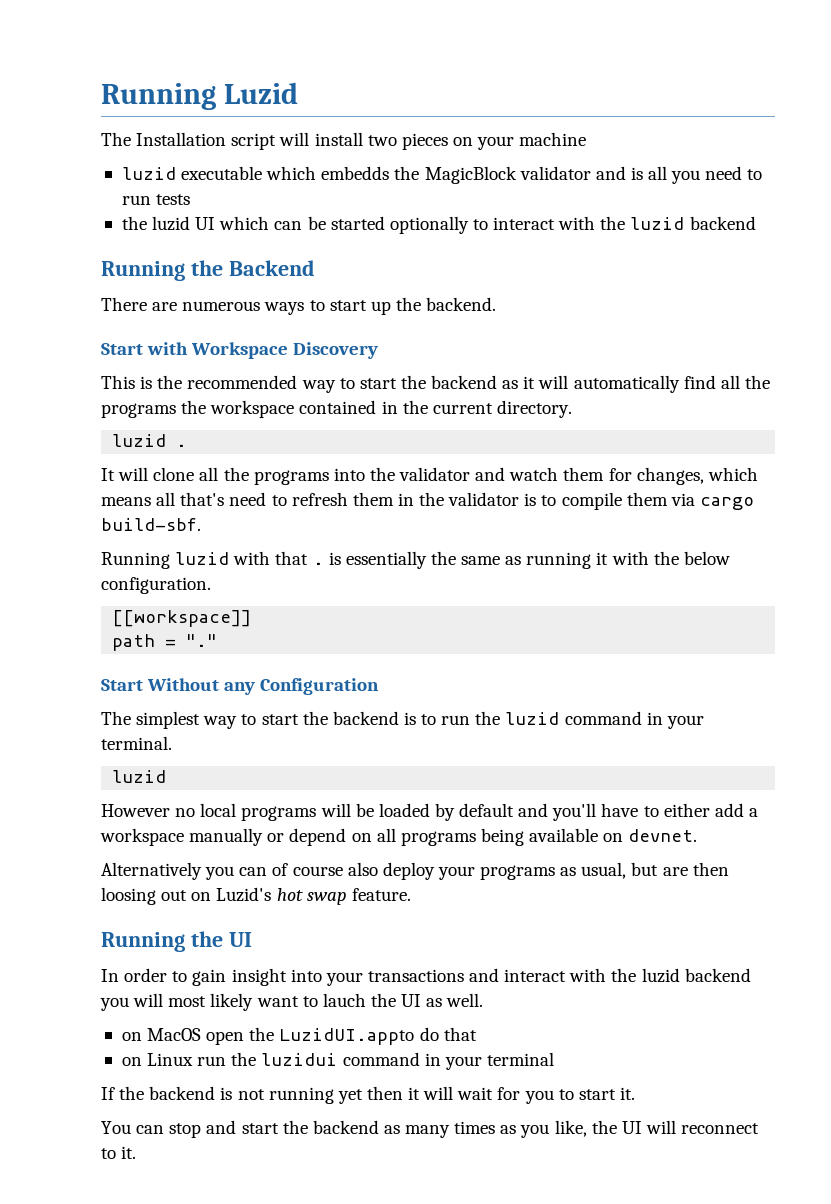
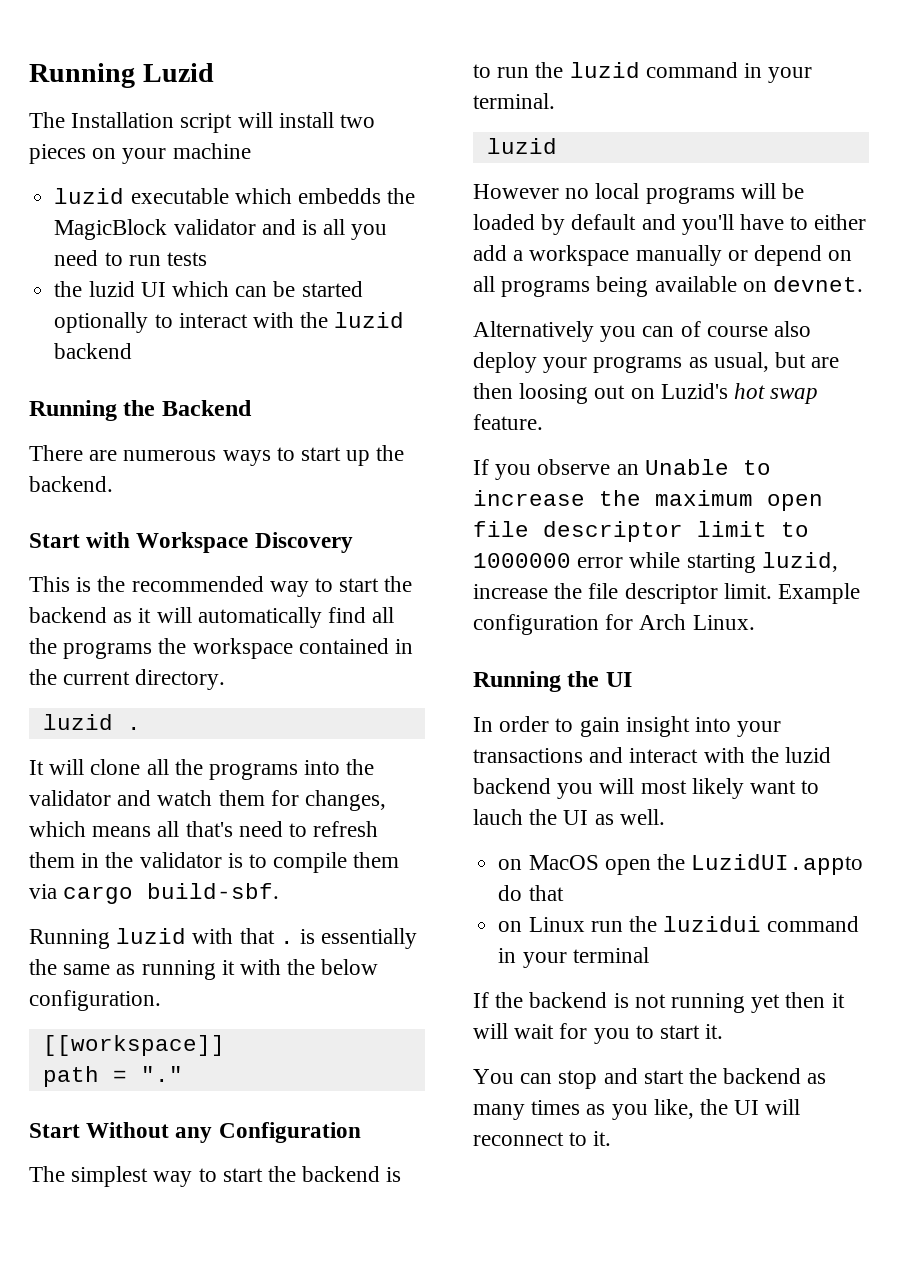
+ If you observe an Unable to increase the maximum open file descriptor limit to 1000000 error while starting luzid, increase the file descriptor limit. Example configuration for Arch Linux.

